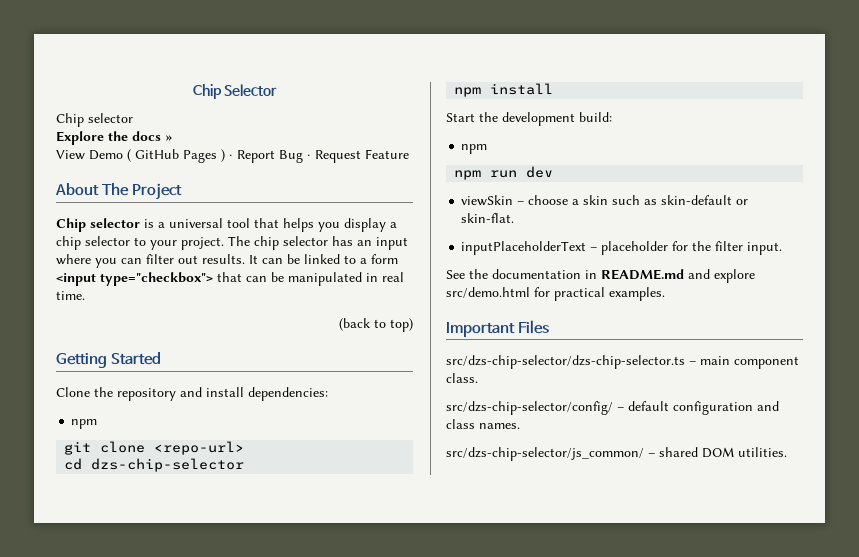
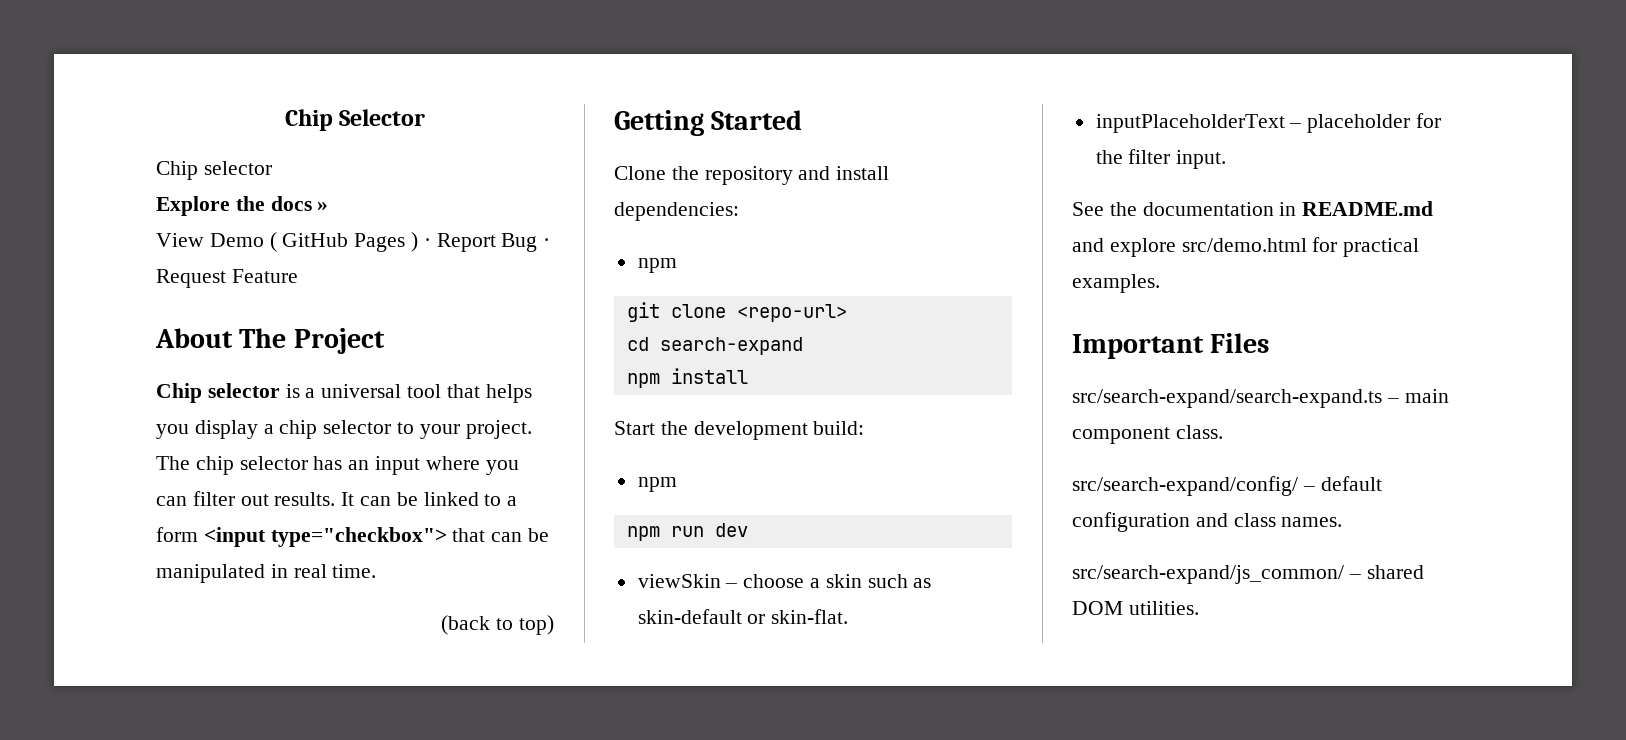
- cd dzs-chip-selector
+ cd search-expand
- src/dzs-chip-selector/dzs-chip-selector.ts – main component class.
+ src/search-expand/search-expand.ts – main component class.
- src/dzs-chip-selector/config/ – default configuration and class names.
+ src/search-expand/config/ – default configuration and class names.
- src/dzs-chip-selector/js_common/ – shared DOM utilities.
+ src/search-expand/js_common/ – shared DOM utilities.

